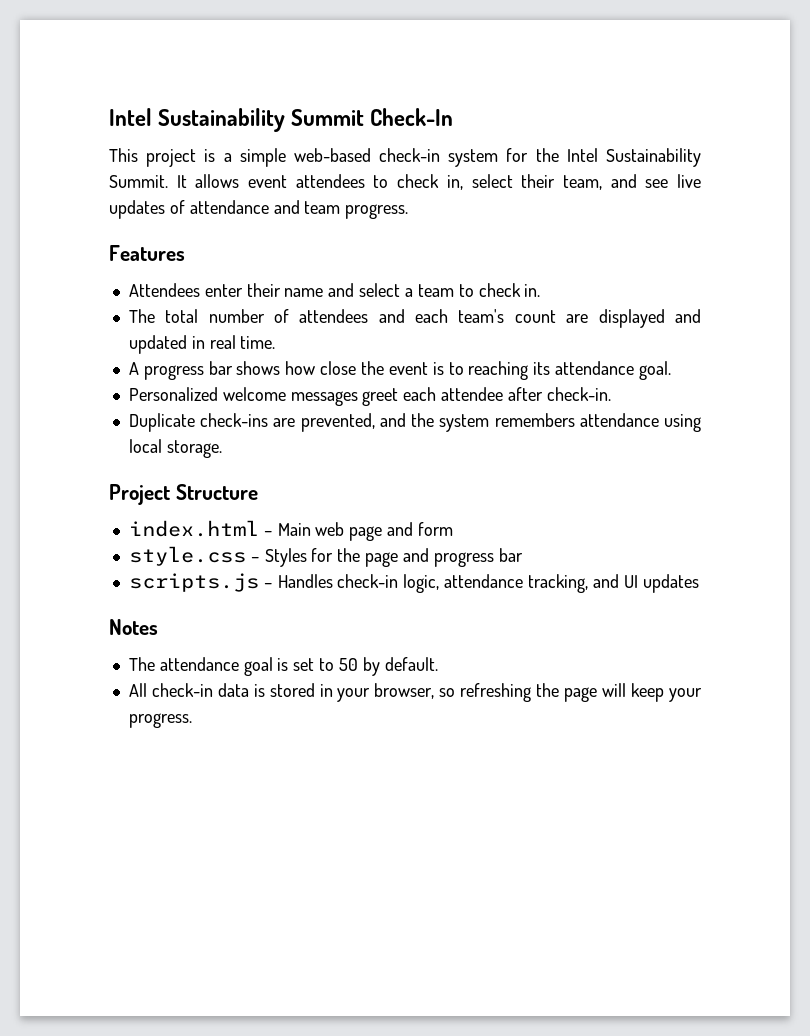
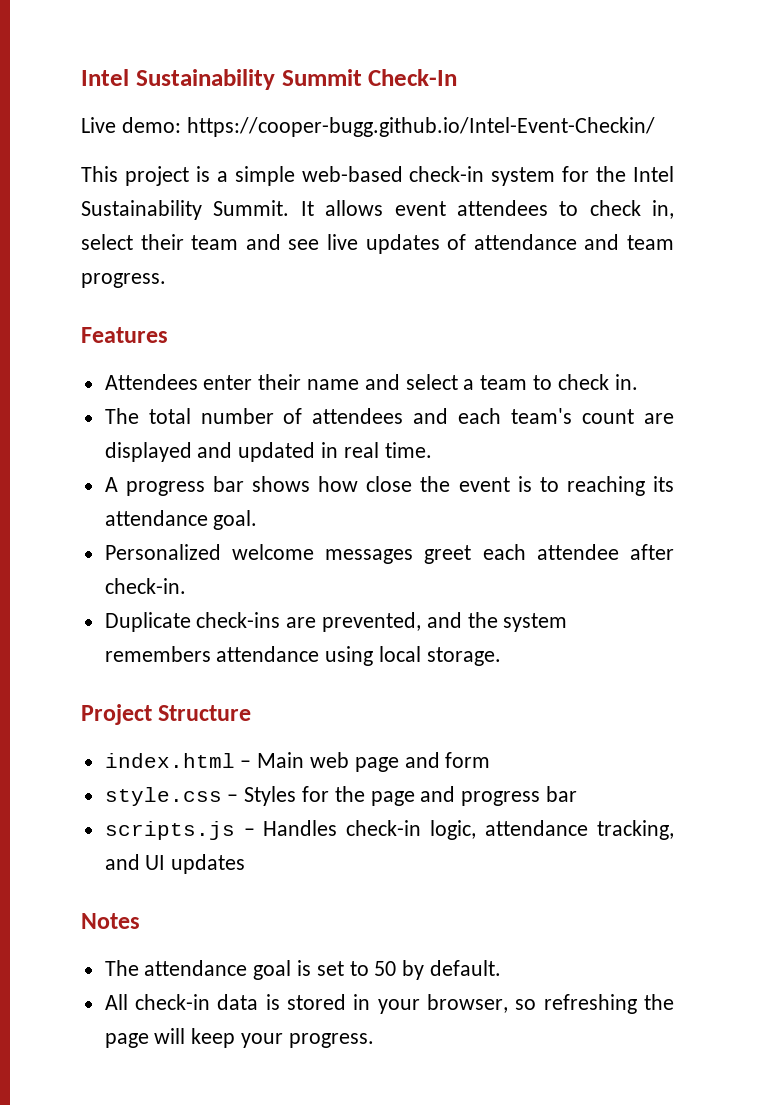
+ Live demo: https://cooper-bugg.github.io/Intel-Event-Checkin/
- It allows event attendees to check in, select their team, and see live updates of attendance and team progress.
+ It allows event attendees to check in, select their team and see live updates of attendance and team progress.

